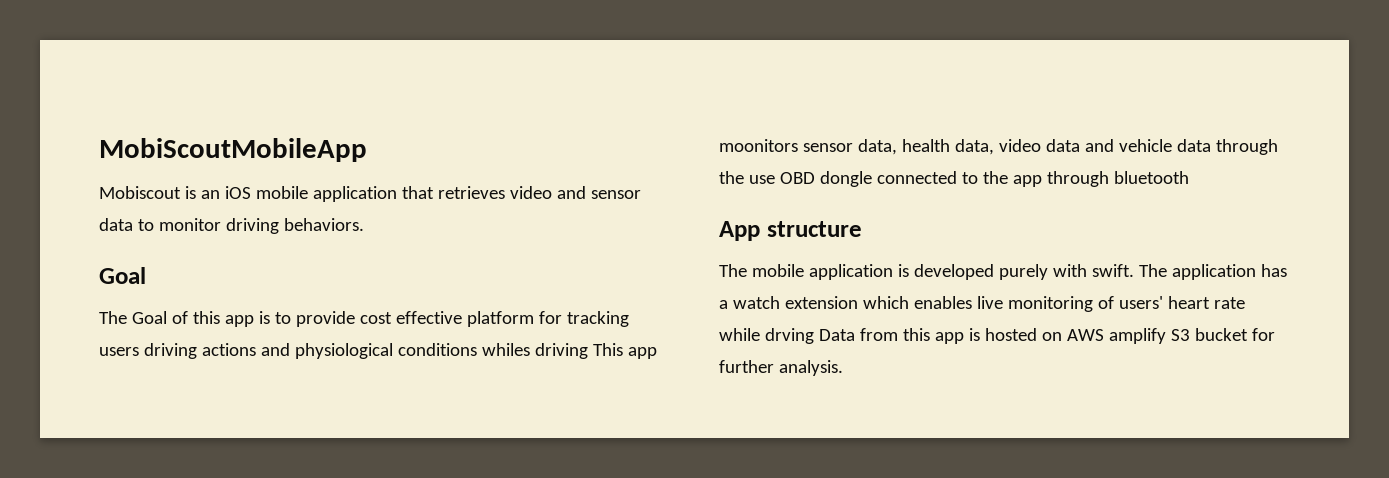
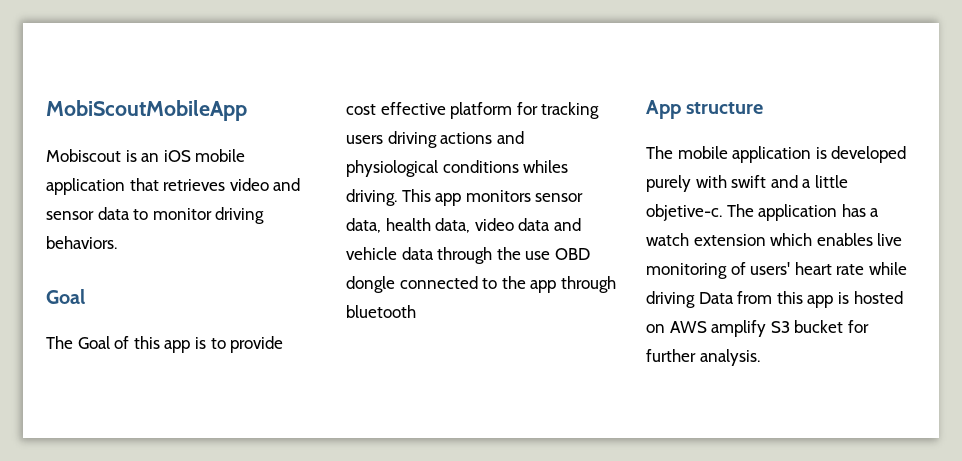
- The Goal of this app is to provide cost effective platform for tracking users driving actions and physiological conditions whiles driving This app moonitors sensor data, health data, video data and vehicle data through the use OBD dongle connected to the app through bluetooth
+ The Goal of this app is to provide cost effective platform for tracking users driving actions and physiological conditions whiles driving. This app monitors sensor data, health data, video data and vehicle data through the use OBD dongle connected to the app through bluetooth
- The mobile application is developed purely with swift.
+ The mobile application is developed purely with swift and a little objetive-c.
- The application has a watch extension which enables live monitoring of users' heart rate while drving Data from this app is hosted on AWS amplify S3 bucket for further analysis.
+ The application has a watch extension which enables live monitoring of users' heart rate while driving Data from this app is hosted on AWS amplify S3 bucket for further analysis.

